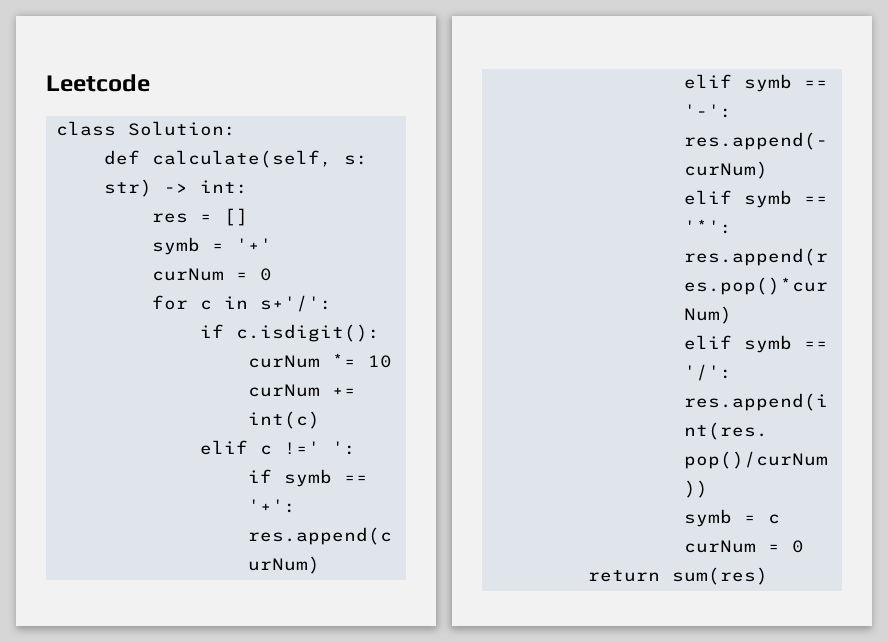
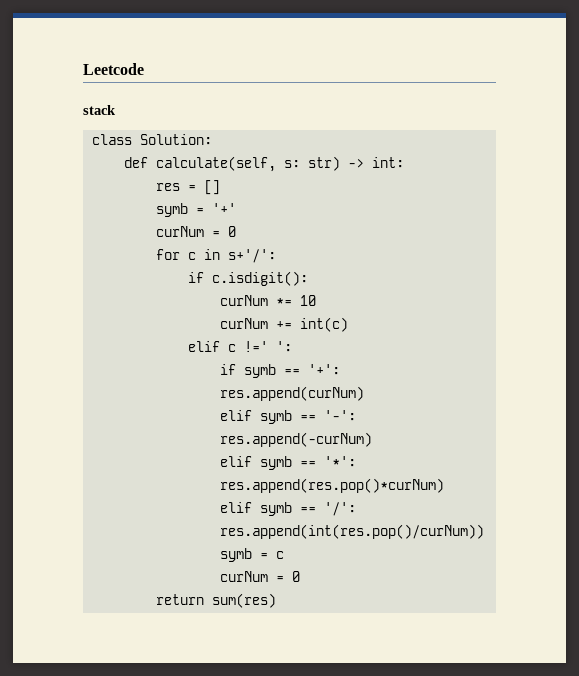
+ stack

